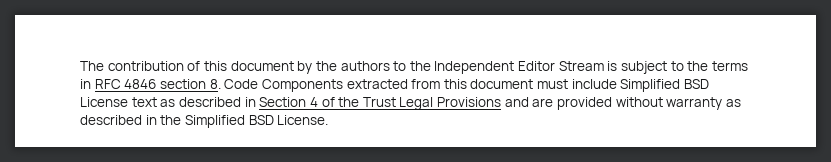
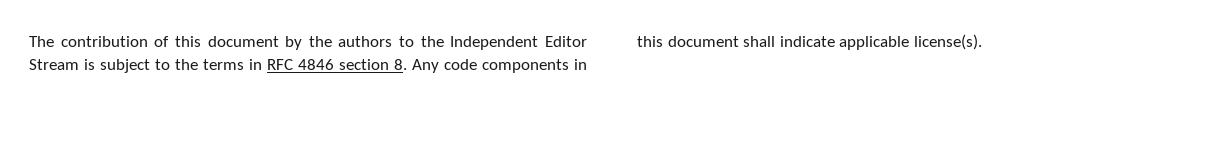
- The contribution of this document by the authors to the Independent Editor Stream is subject to the terms in RFC 4846 section 8. Code Components extracted from this document must include Simplified BSD License text as described in Section 4 of the Trust Legal Provisions and are provided without warranty as described in the Simplified BSD License.
+ The contribution of this document by the authors to the Independent Editor Stream is subject to the terms in RFC 4846 section 8. Any code components in this document shall indicate applicable license(s).

